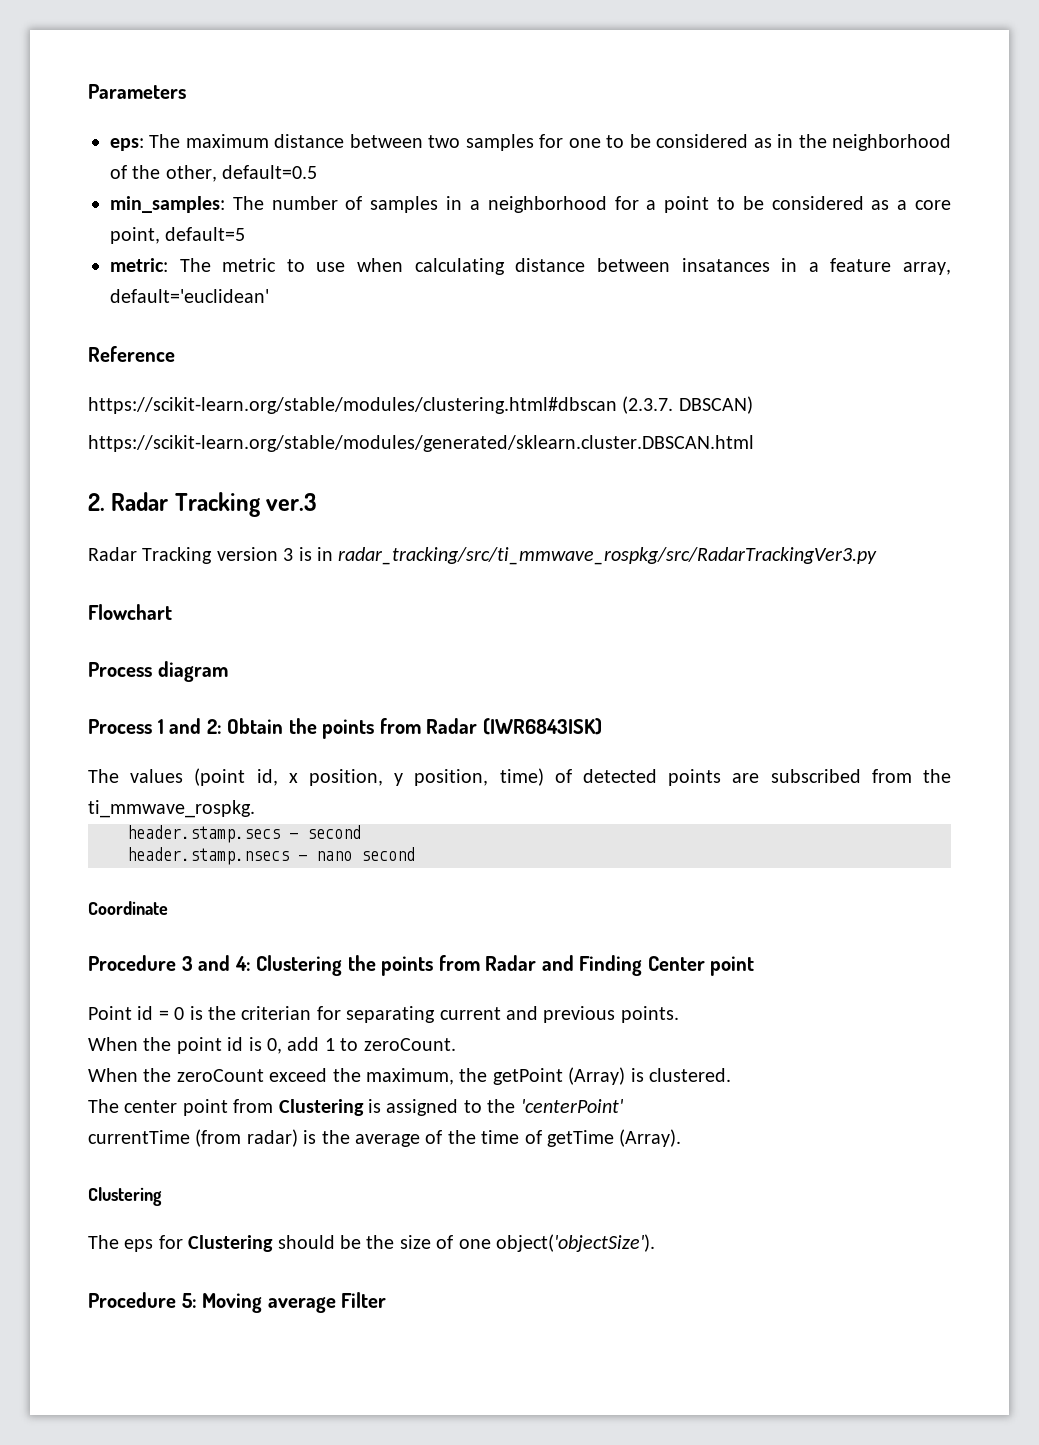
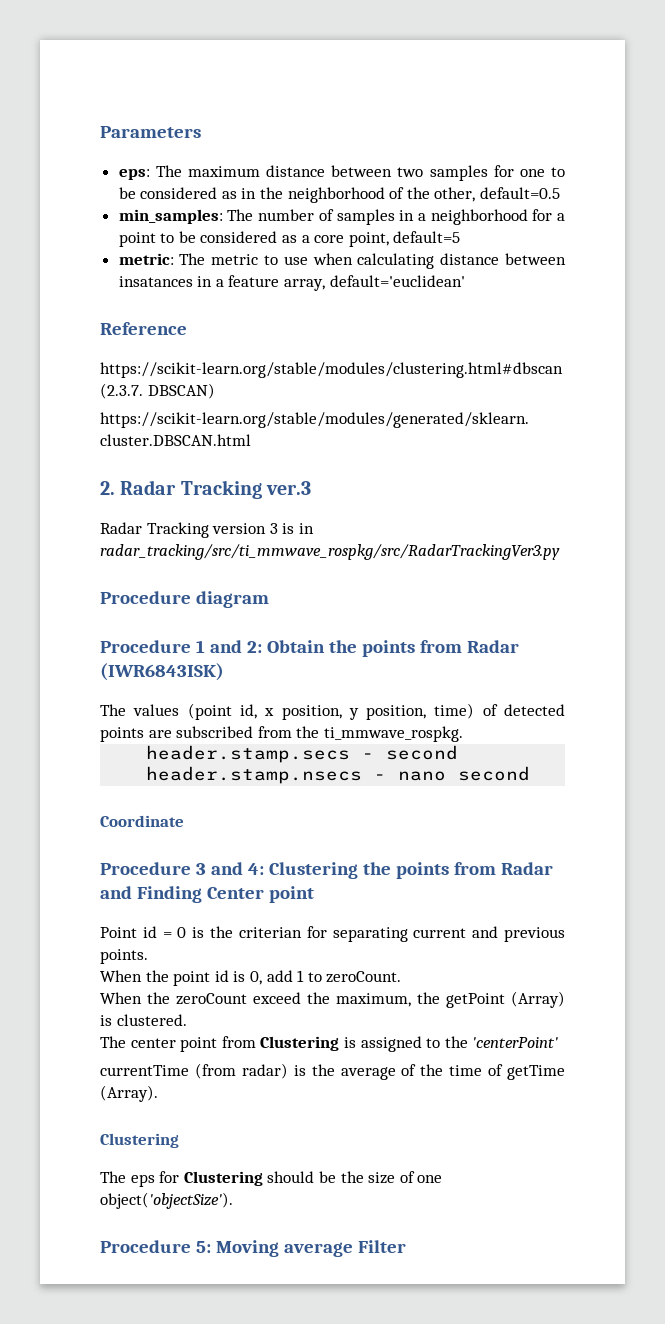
- Flowchart
- Process diagram
+ Procedure diagram
- Process 1 and 2: Obtain the points from Radar (IWR6843ISK)
+ Procedure 1 and 2: Obtain the points from Radar (IWR6843ISK)

